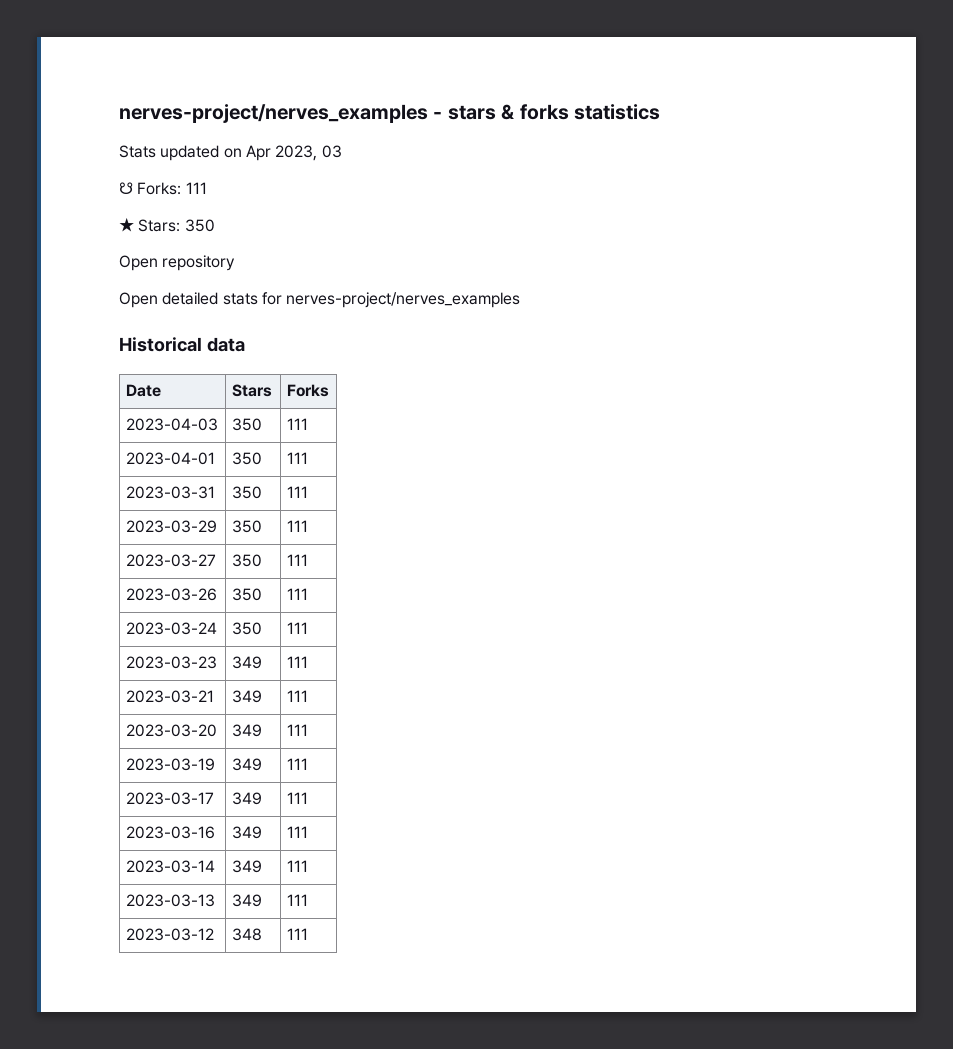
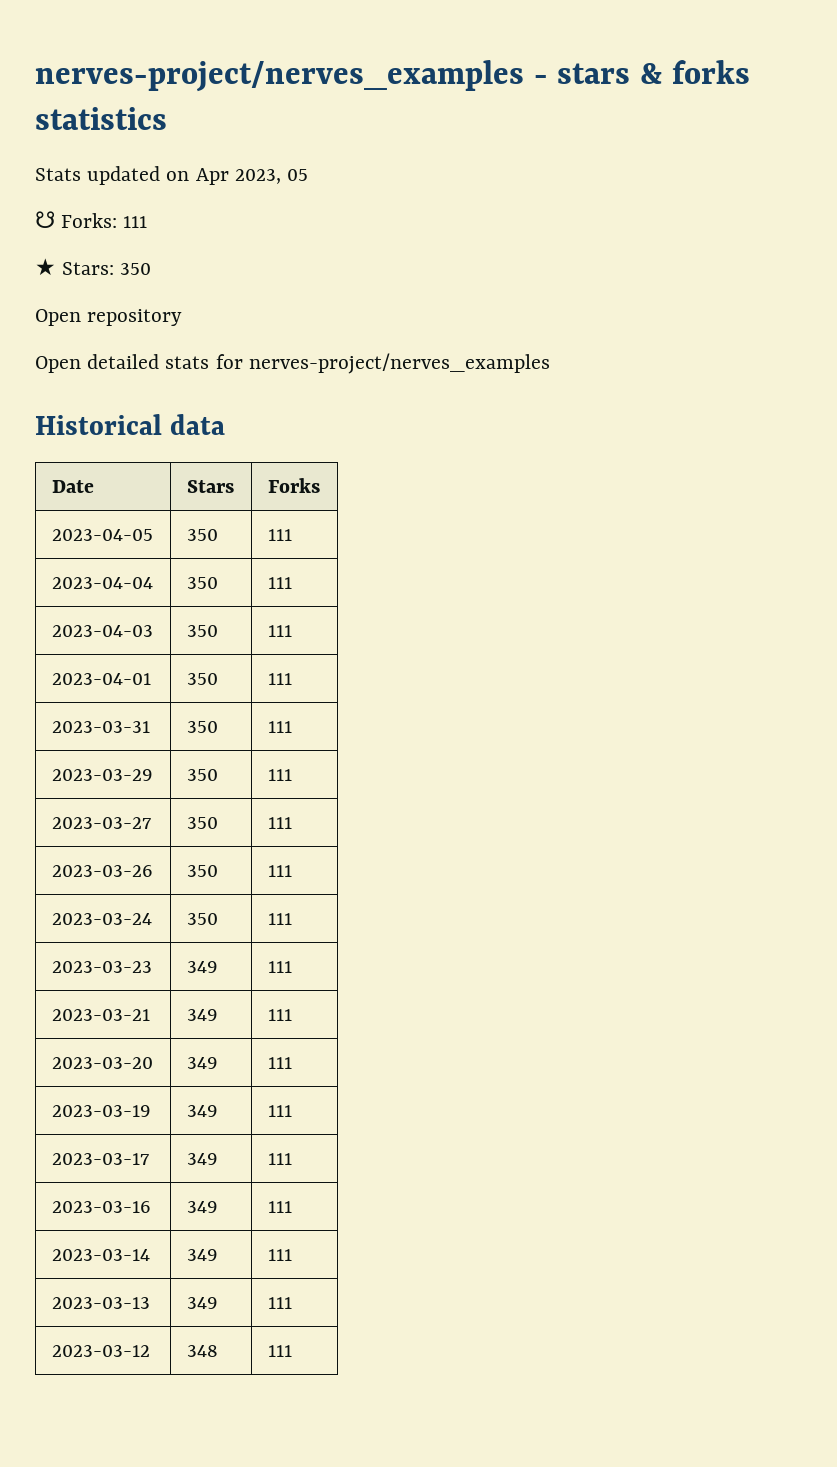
- Stats updated on Apr 2023, 03
+ Stats updated on Apr 2023, 05
+ 2023-04-05 | 350 | 111
+ 2023-04-04 | 350 | 111

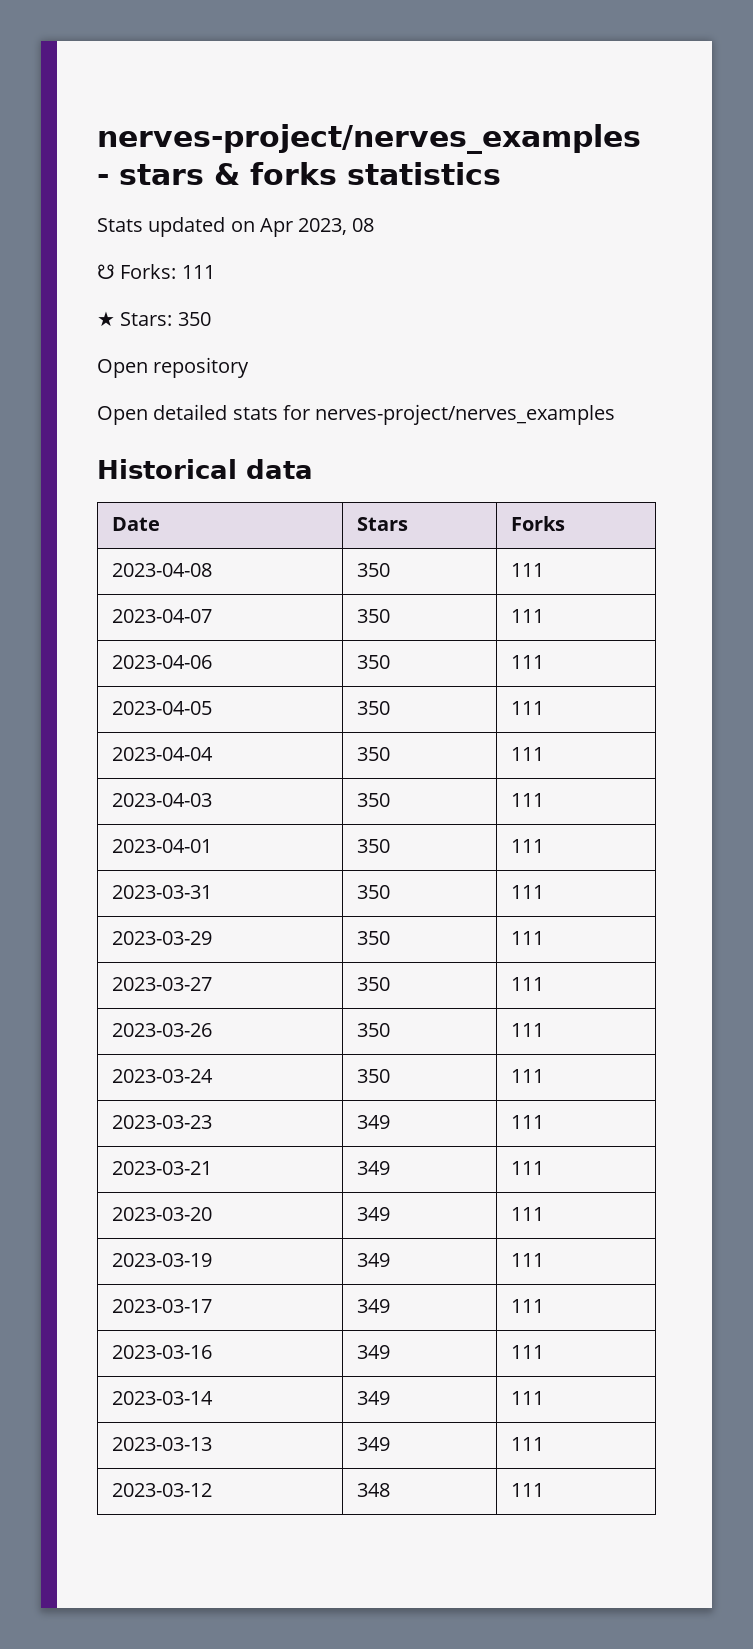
- Stats updated on Apr 2023, 05
+ Stats updated on Apr 2023, 08
+ 2023-04-08 | 350 | 111
+ 2023-04-07 | 350 | 111
+ 2023-04-06 | 350 | 111

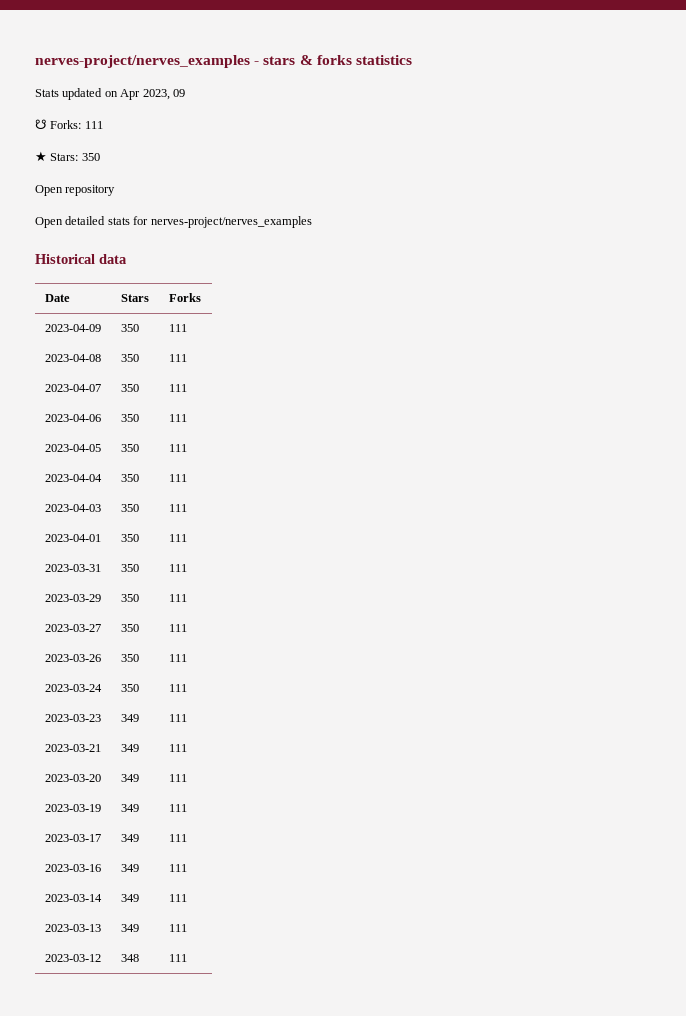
- Stats updated on Apr 2023, 08
+ Stats updated on Apr 2023, 09
+ 2023-04-09 | 350 | 111

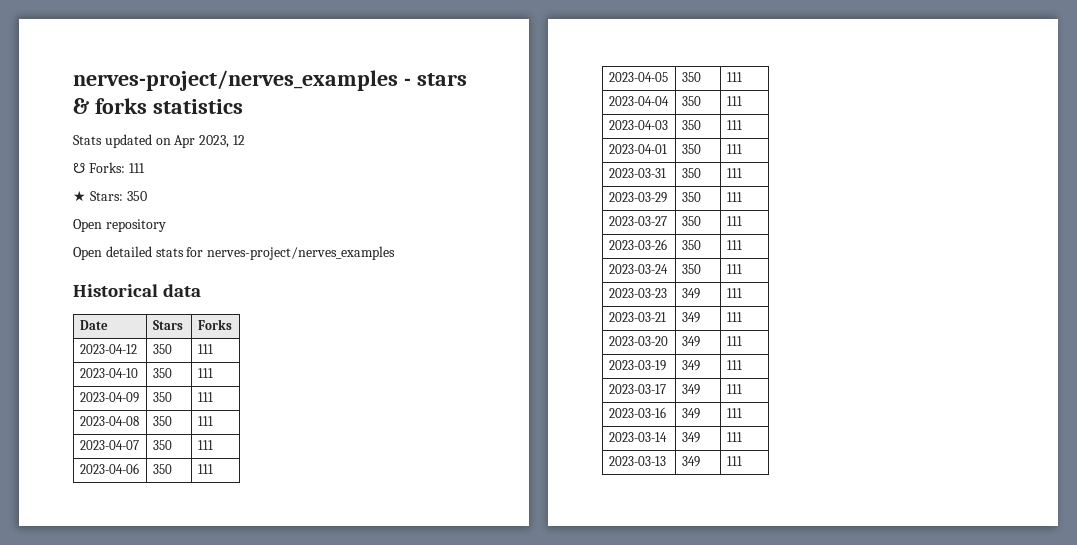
- Stats updated on Apr 2023, 09
+ Stats updated on Apr 2023, 12
+ 2023-04-12 | 350 | 111
+ 2023-04-10 | 350 | 111
- 2023-03-12 | 348 | 111

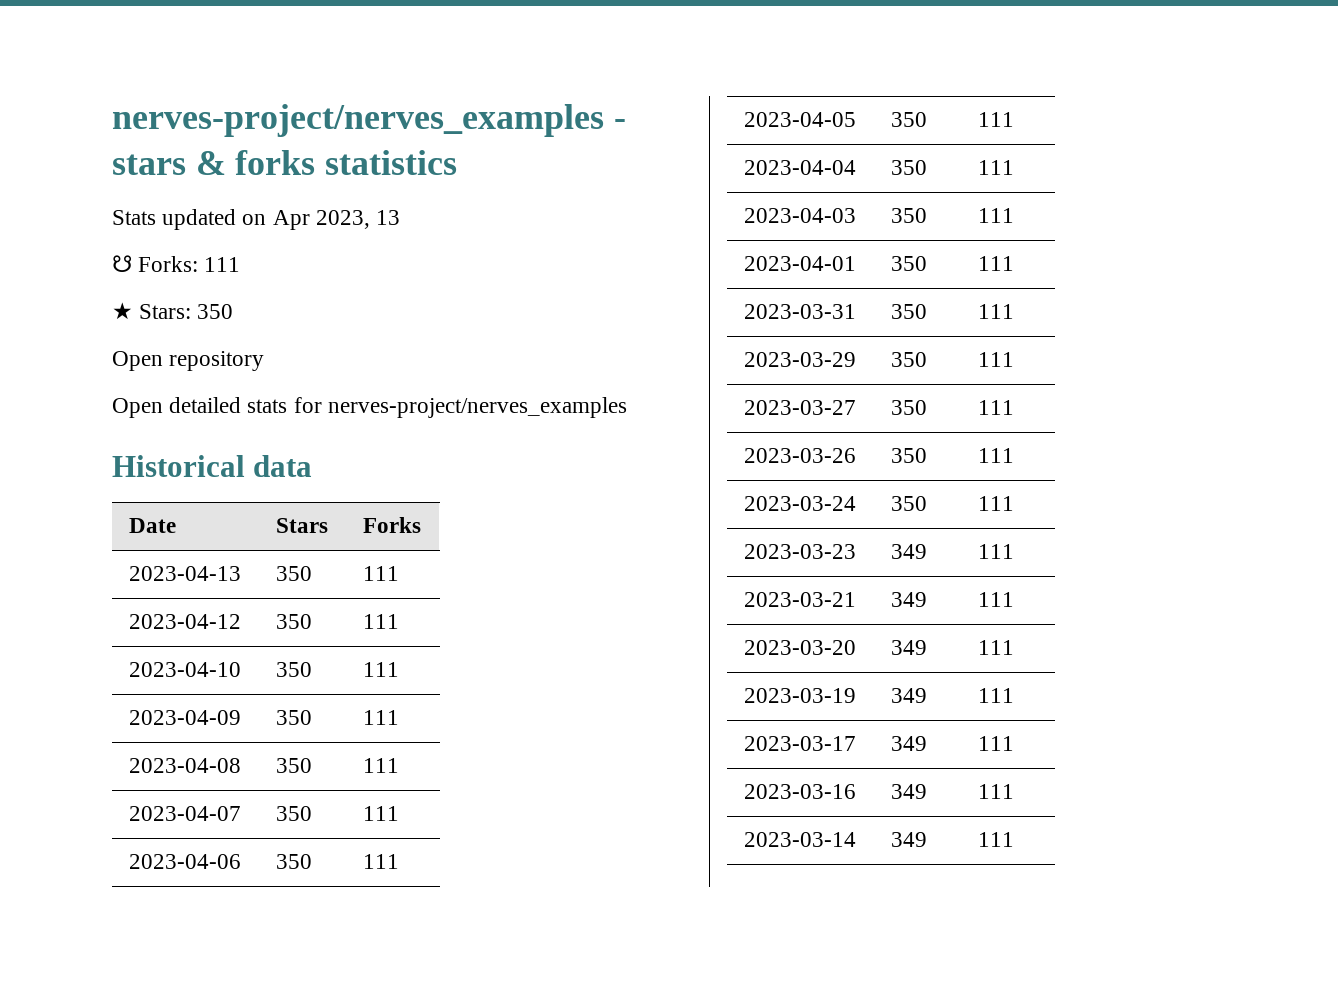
- Stats updated on Apr 2023, 12
+ Stats updated on Apr 2023, 13
+ 2023-04-13 | 350 | 111
- 2023-03-13 | 349 | 111

